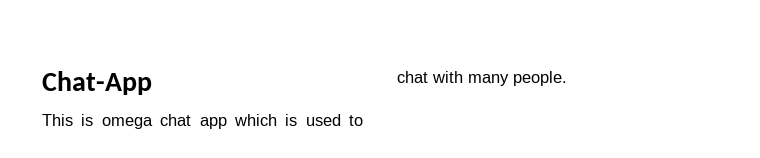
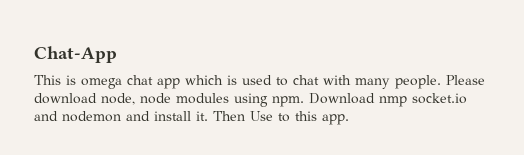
+ Please download node, node modules using npm. Download nmp socket.io and nodemon and install it. Then Use to this app.

